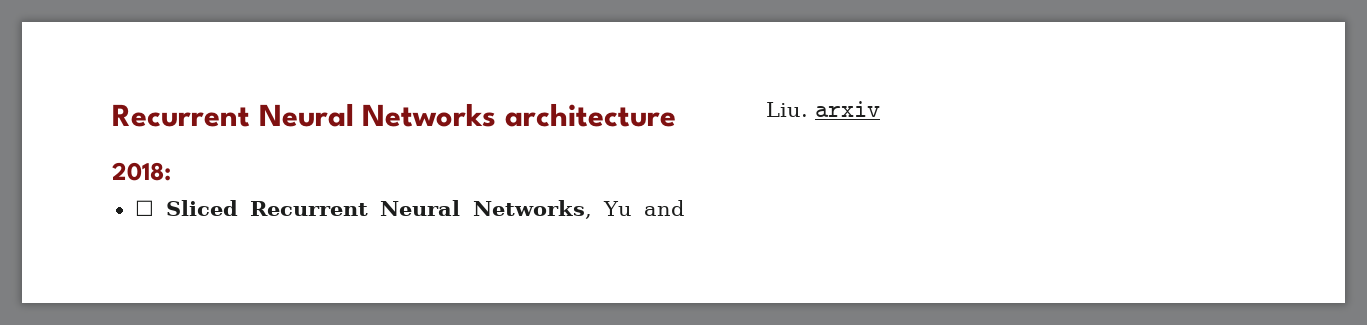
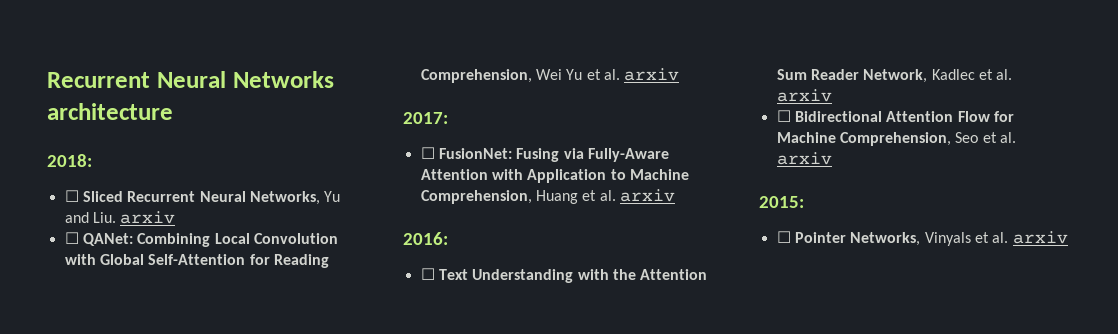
+ ☐ QANet: Combining Local Convolution with Global Self-Attention for Reading Comprehension, Wei Yu et al. arxiv
+ 2017:
+ ☐ FusionNet: Fusing via Fully-Aware Attention with Application to Machine Comprehension, Huang et al. arxiv
+ 2016:
+ ☐ Text Understanding with the Attention Sum Reader Network, Kadlec et al. arxiv
+ ☐ Bidirectional Attention Flow for Machine Comprehension, Seo et al. arxiv
+ 2015:
+ ☐ Pointer Networks, Vinyals et al. arxiv

